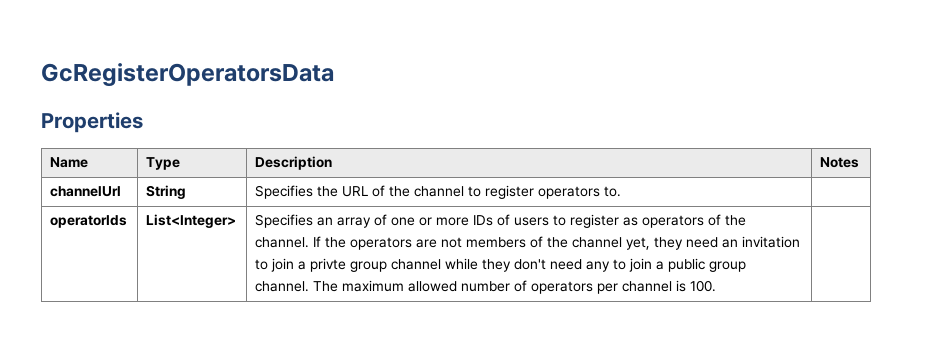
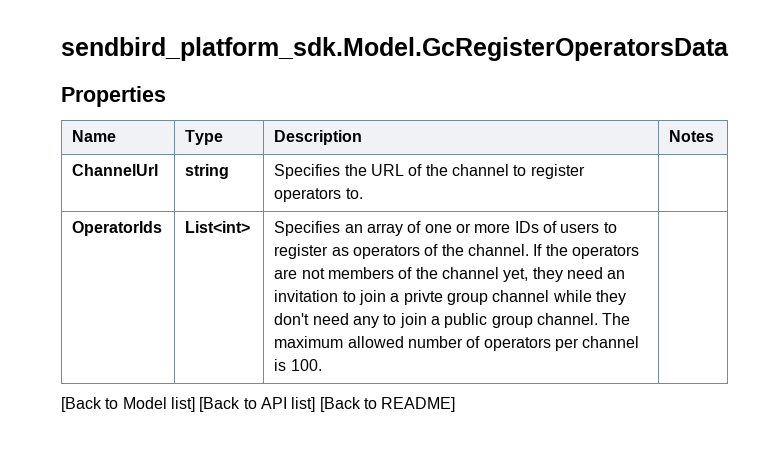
- GcRegisterOperatorsData
+ sendbird_platform_sdk.Model.GcRegisterOperatorsData
- channelUrl | String | Specifies the URL of the channel to register operators to. |
+ ChannelUrl | string | Specifies the URL of the channel to register operators to. |
- operatorIds | List<Integer>
+ OperatorIds | List<int>
+ [Back to Model list] [Back to API list] [Back to README]

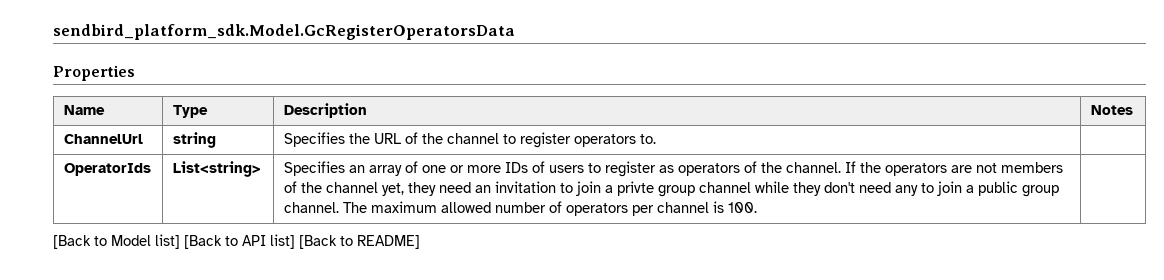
- List<int>
+ List<string>

